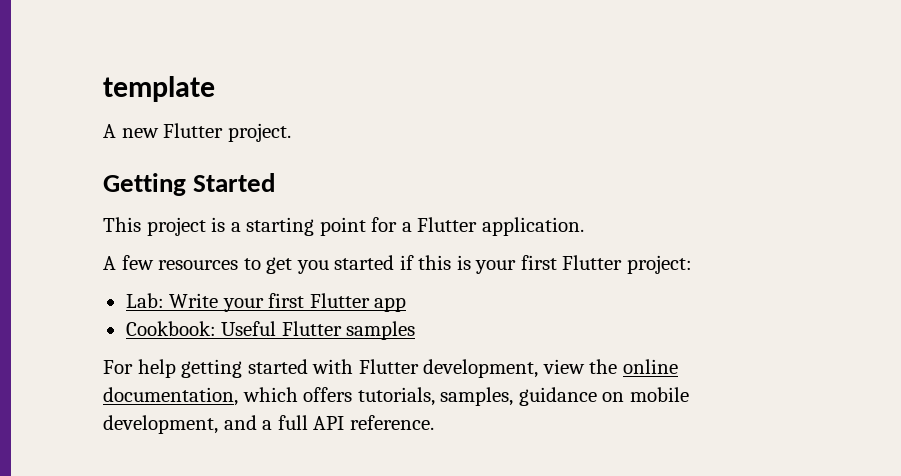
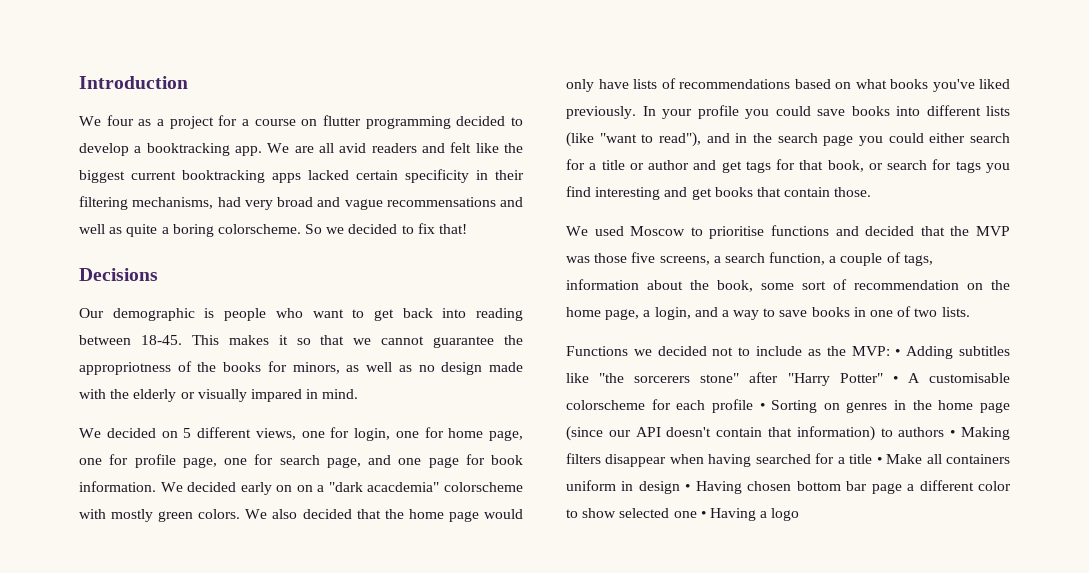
- template
- A new Flutter project.
- Getting Started
- This project is a starting point for a Flutter application.
- A few resources to get you started if this is your first Flutter project:
- Lab: Write your first Flutter app
- Cookbook: Useful Flutter samples
- For help getting started with Flutter development, view the online documentation, which offers tutorials, samples, guidance on mobile development, and a full API reference.
+ Introduction
+ We four as a project for a course on flutter programming decided to develop a booktracking app. We are all avid readers and felt like the biggest current booktracking apps lacked certain specificity in their filtering mechanisms, had very broad and vague recommensations and well as quite a boring colorscheme. So we decided to fix that!
+ Decisions
+ Our demographic is people who want to get back into reading between 18-45. This makes it so that we cannot guarantee the appropriotness of the books for minors, as well as no design made with the elderly or visually impared in mind.
+ We decided on 5 different views, one for login, one for home page, one for profile page, one for search page, and one page for book information. We decided early on on a "dark acacdemia" colorscheme with mostly green colors. We also decided that the home page would only have lists of recommendations based on what books you've liked previously. In your profile you could save books into different lists (like "want to read"), and in the search page you could either search for a title or author and get tags for that book, or search for tags you find interesting and get books that contain those.
+ We used Moscow to prioritise functions and decided that the MVP was those five screens, a search function, a couple of tags, information about the book, some sort of recommendation on the home page, a login, and a way to save books in one of two lists.
+ Functions we decided not to include as the MVP: • Adding subtitles like "the sorcerers stone" after "Harry Potter" • A customisable colorscheme for each profile • Sorting on genres in the home page (since our API doesn't contain that information) to authors • Making filters disappear when having searched for a title • Make all containers uniform in design • Having chosen bottom bar page a different color to show selected one • Having a logo

